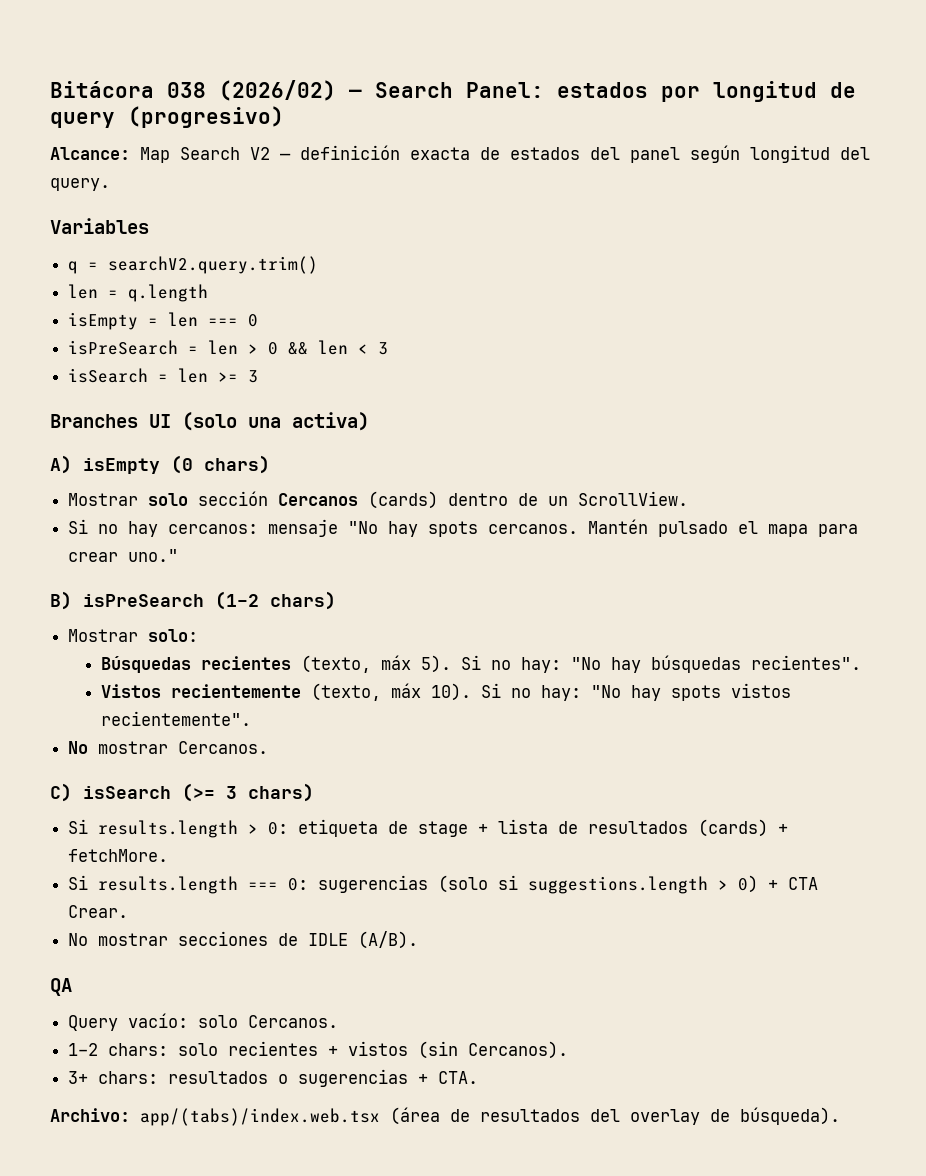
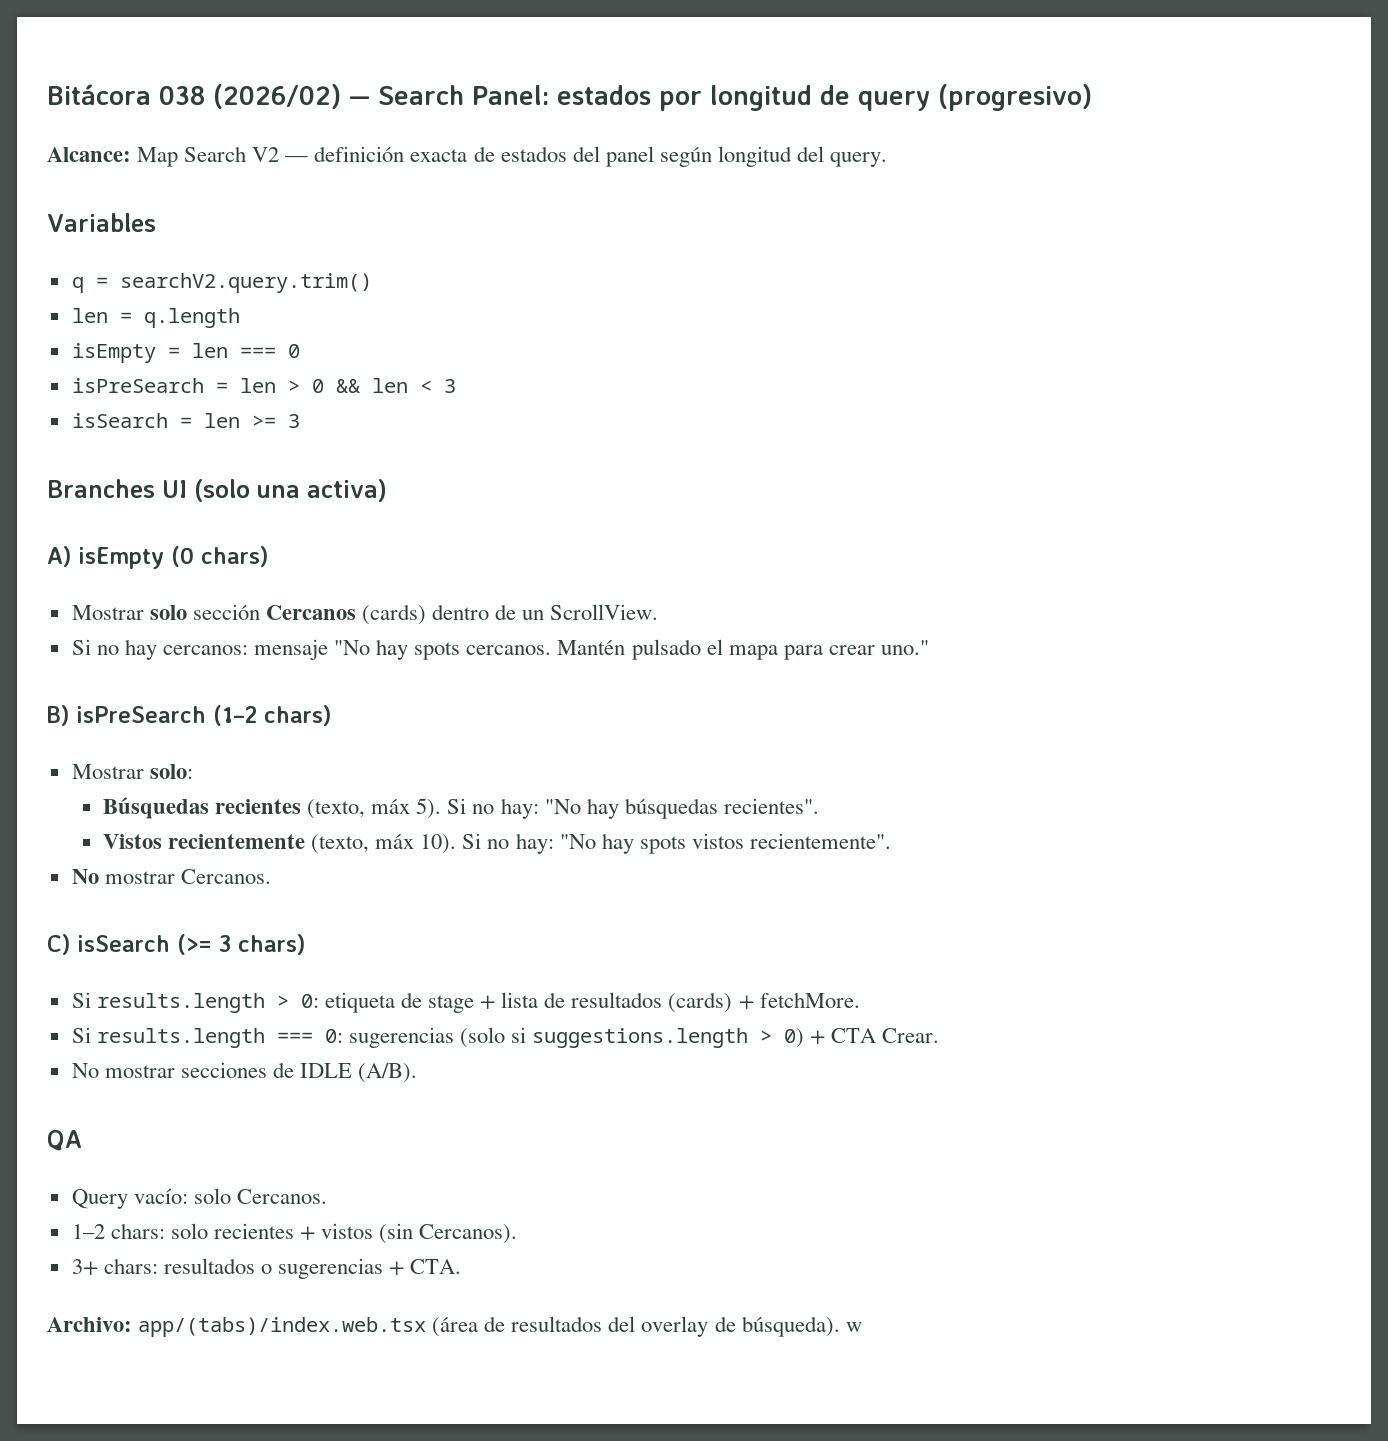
- Archivo: app/(tabs)/index.web.tsx (área de resultados del overlay de búsqueda).
+ Archivo: app/(tabs)/index.web.tsx (área de resultados del overlay de búsqueda). w

